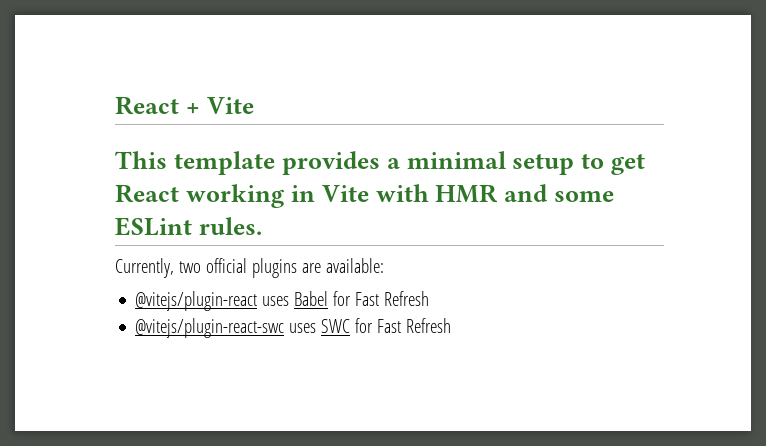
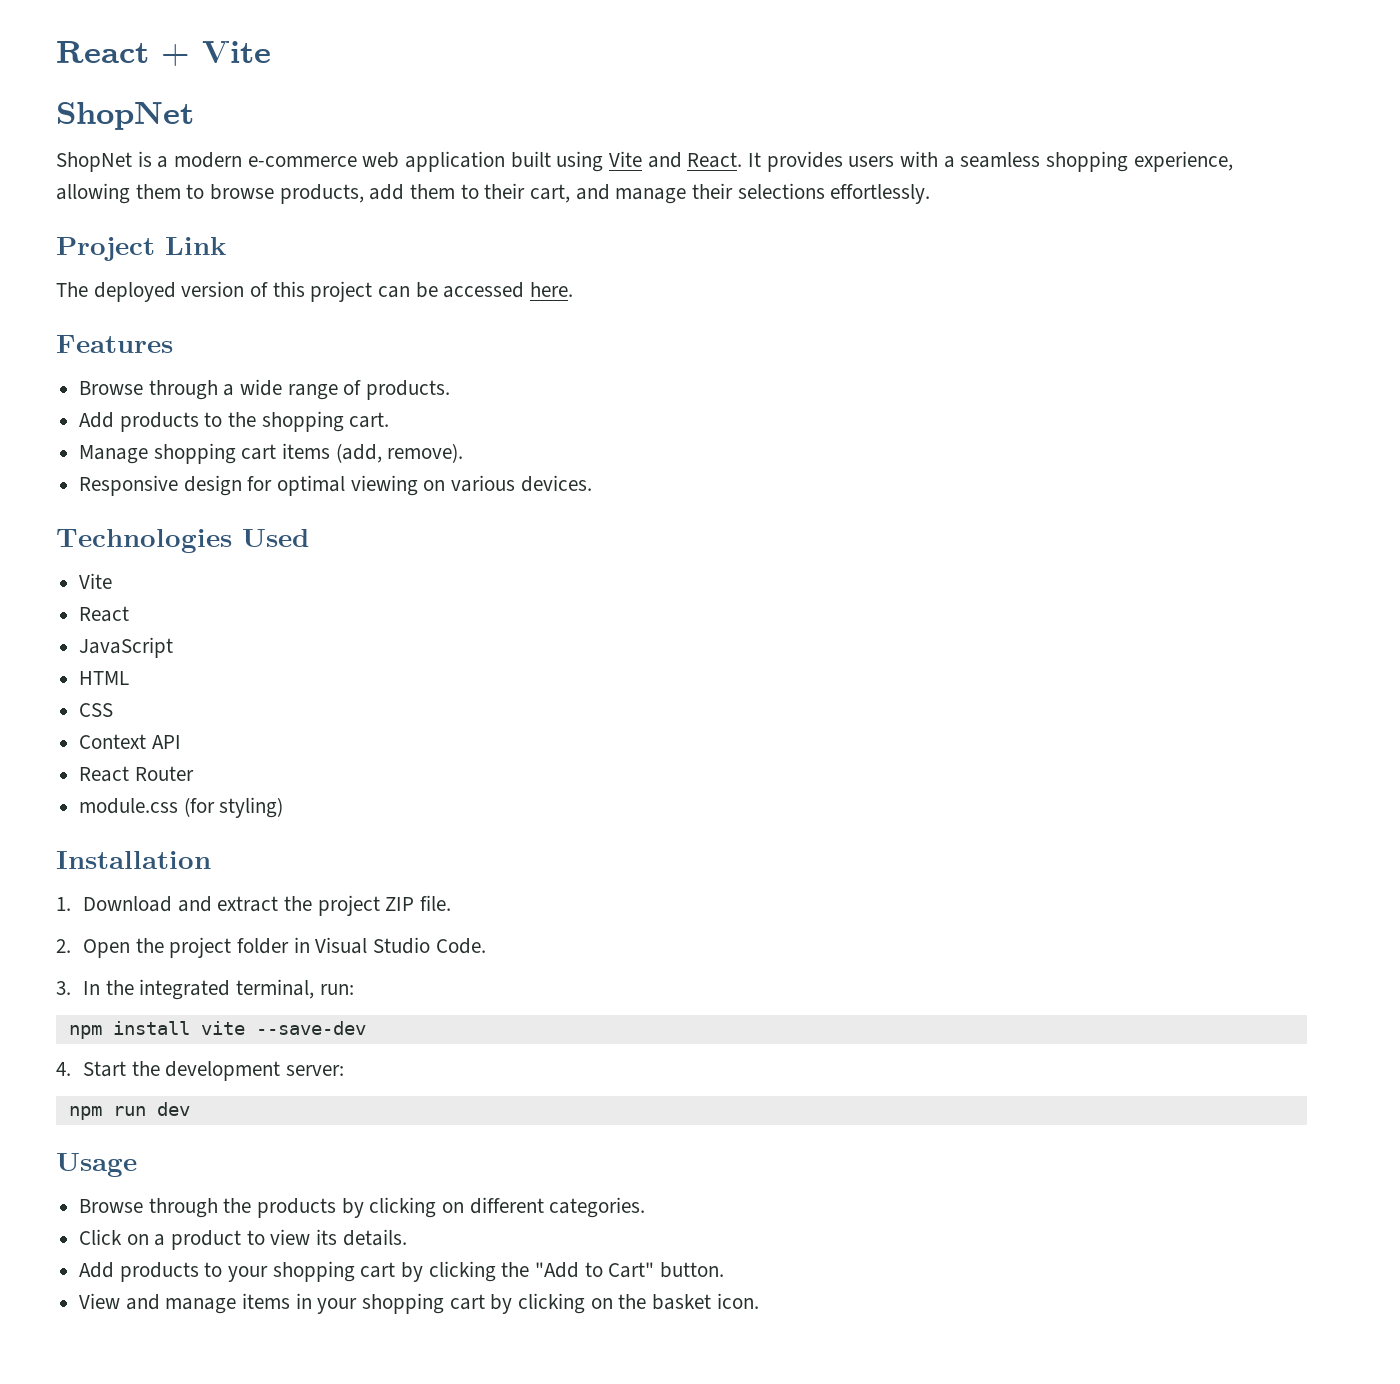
  React + Vite
- This template provides a minimal setup to get React working in Vite with HMR and some ESLint rules.
- Currently, two official plugins are available:
- @vitejs/plugin-react uses Babel for Fast Refresh
- @vitejs/plugin-react-swc uses SWC for Fast Refresh
+ ShopNet
+ ShopNet is a modern e-commerce web application built using Vite and React. It provides users with a seamless shopping experience, allowing them to browse products, add them to their cart, and manage their selections effortlessly.
+ Project Link
+ The deployed version of this project can be accessed here.
+ Features
+ Browse through a wide range of products.
+ Add products to the shopping cart.
+ Manage shopping cart items (add, remove).
+ Responsive design for optimal viewing on various devices.
+ Technologies Used
+ Vite
+ React
+ JavaScript
+ HTML
+ CSS
+ Context API
+ React Router
+ module.css (for styling)
+ Installation
+ 1. Download and extract the project ZIP file.
+ 2. Open the project folder in Visual Studio Code.
+ 3. In the integrated terminal, run:
+ npm install vite --save-dev
+ 4. Start the development server:
+ npm run dev
+ Usage
+ Browse through the products by clicking on different categories.
+ Click on a product to view its details.
+ Add products to your shopping cart by clicking the "Add to Cart" button.
+ View and manage items in your shopping cart by clicking on the basket icon.

